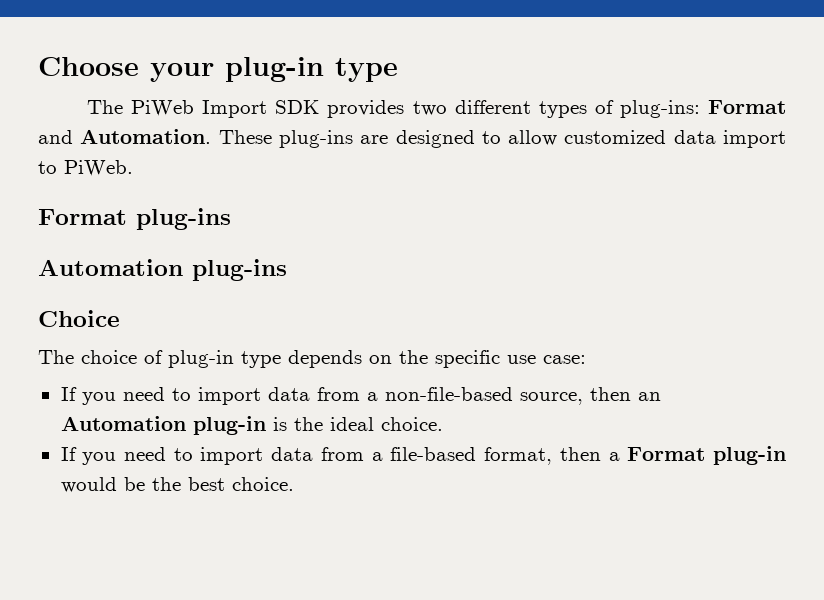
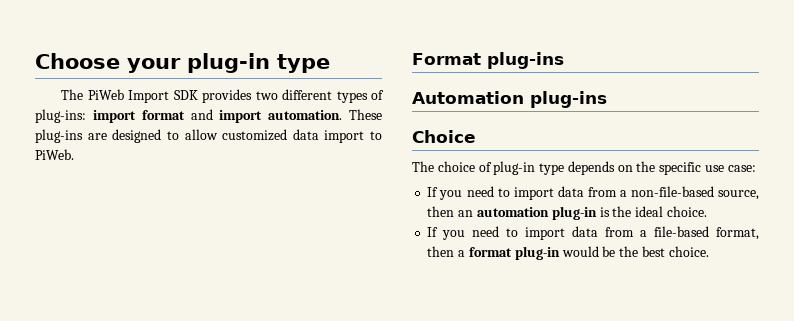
- The PiWeb Import SDK provides two different types of plug-ins: Format and Automation.
+ The PiWeb Import SDK provides two different types of plug-ins: import format and import automation.
- If you need to import data from a non-file-based source, then an Automation plug-in is the ideal choice.
+ If you need to import data from a non-file-based source, then an automation plug-in is the ideal choice.
- If you need to import data from a file-based format, then a Format plug-in would be the best choice.
+ If you need to import data from a file-based format, then a format plug-in would be the best choice.

